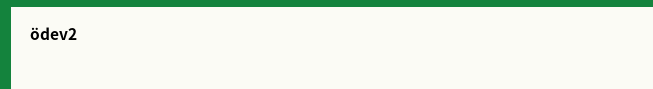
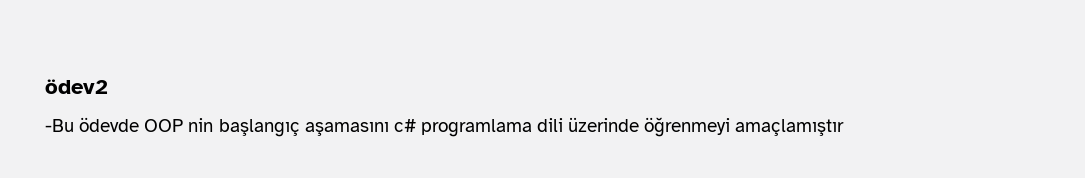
+ -Bu ödevde OOP nin başlangıç aşamasını c# programlama dili üzerinde öğrenmeyi amaçlamıştır

